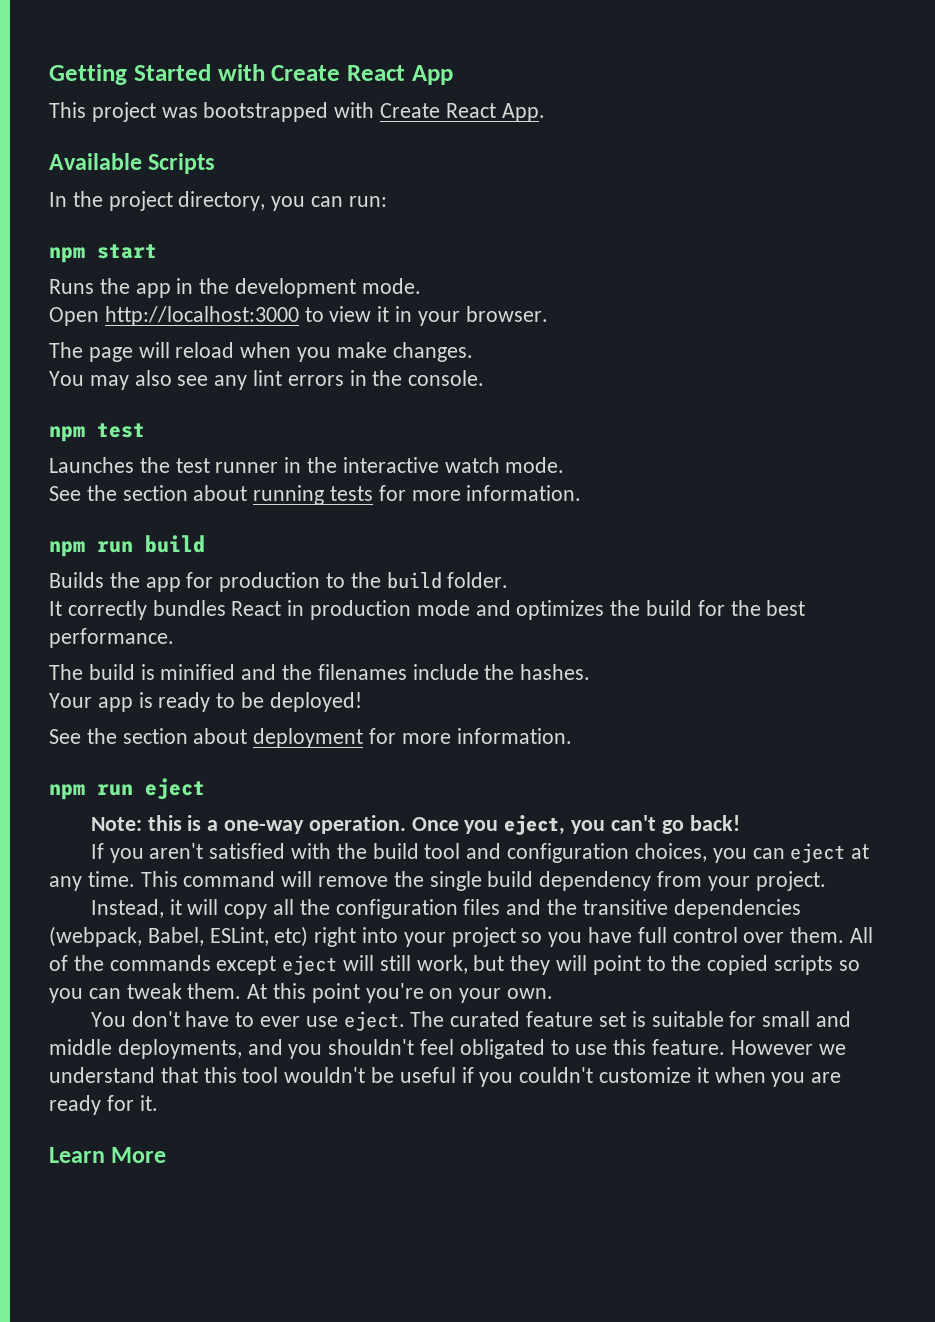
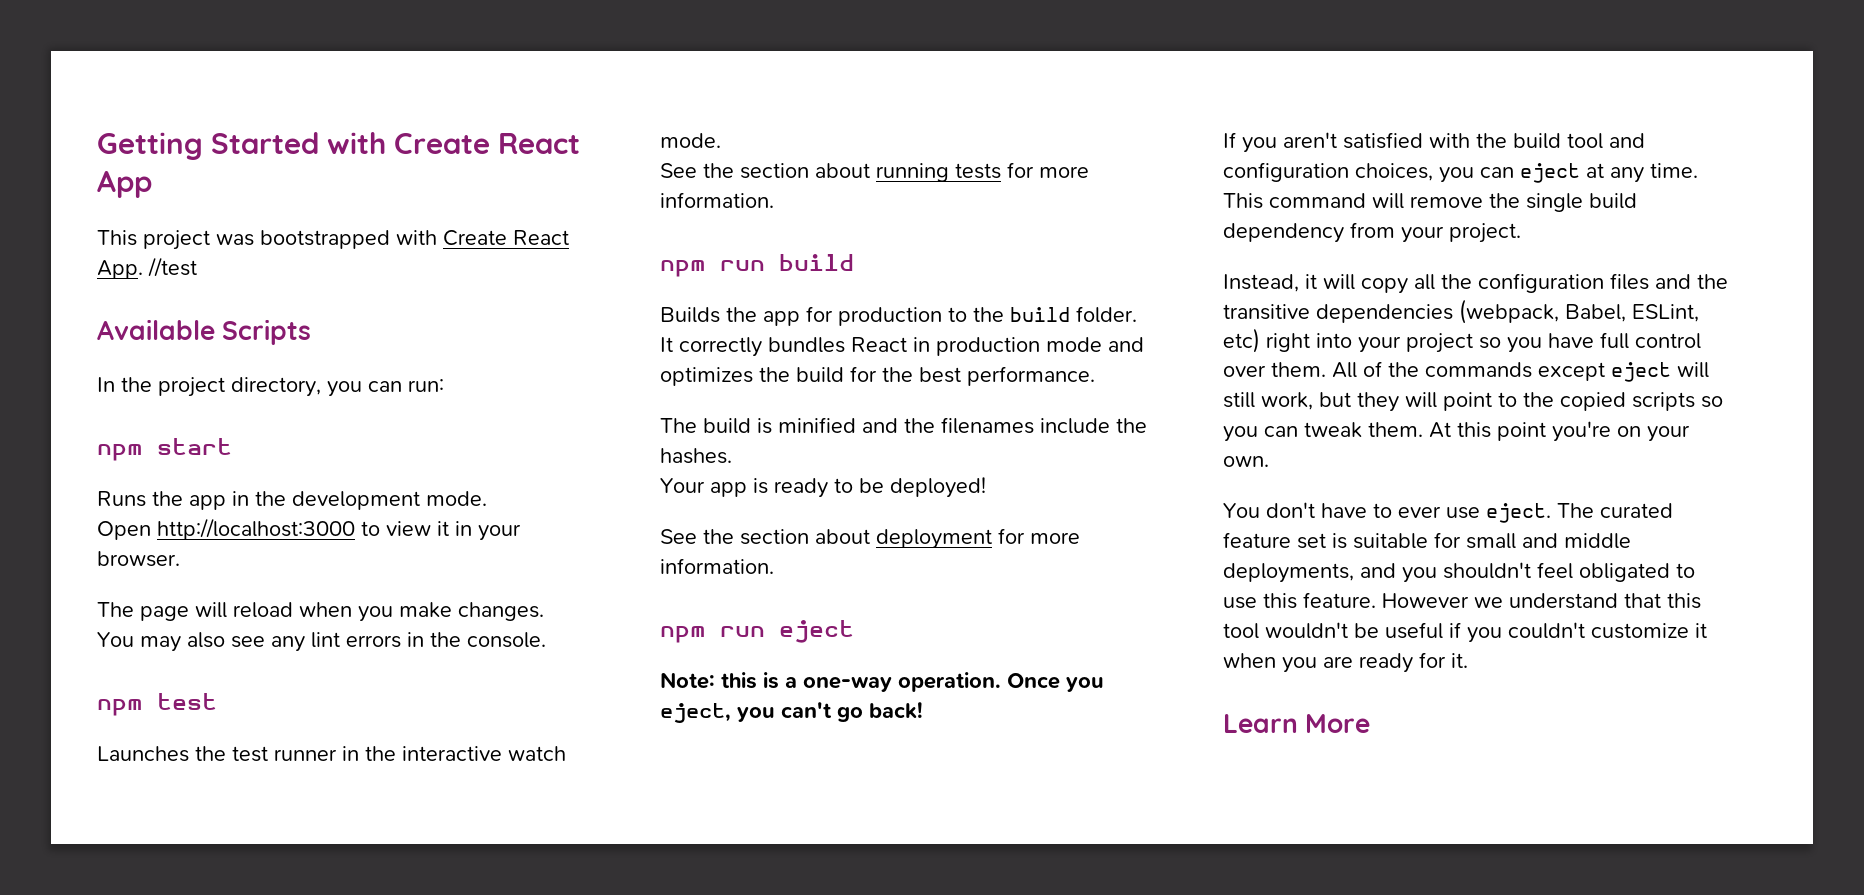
- This project was bootstrapped with Create React App.
+ This project was bootstrapped with Create React App. //test

